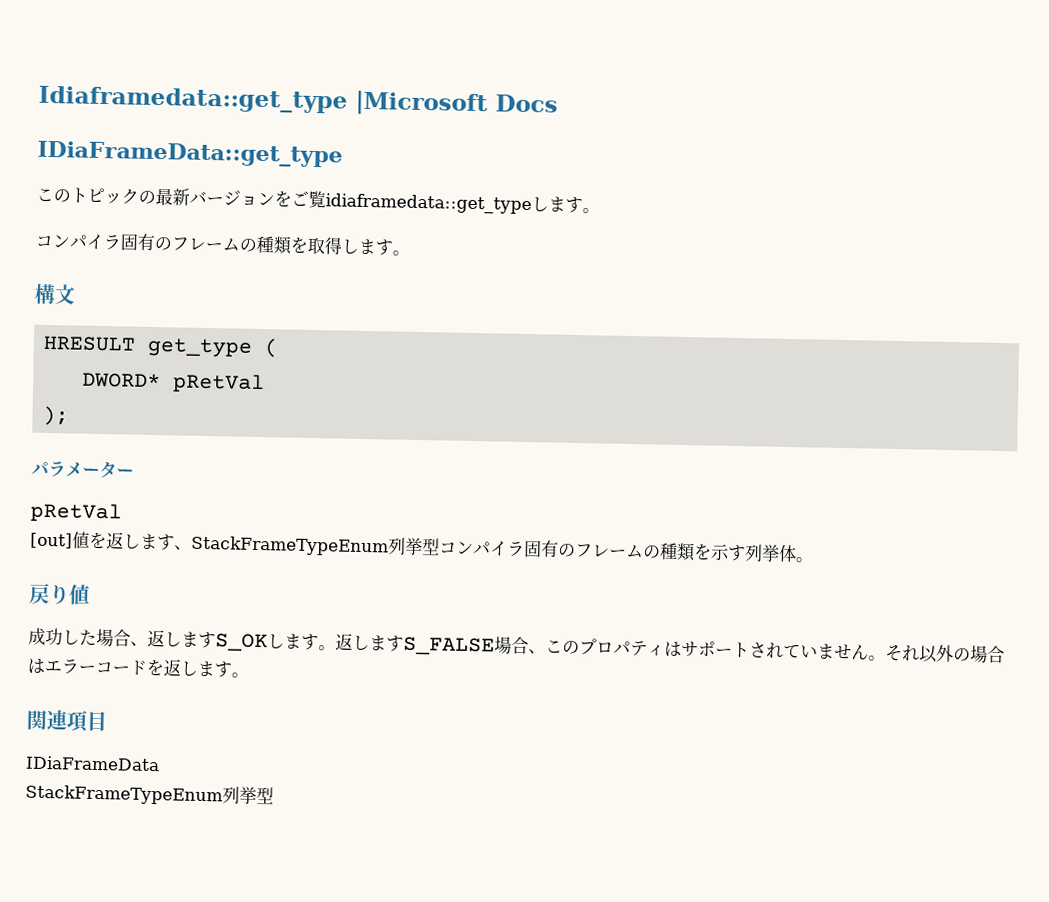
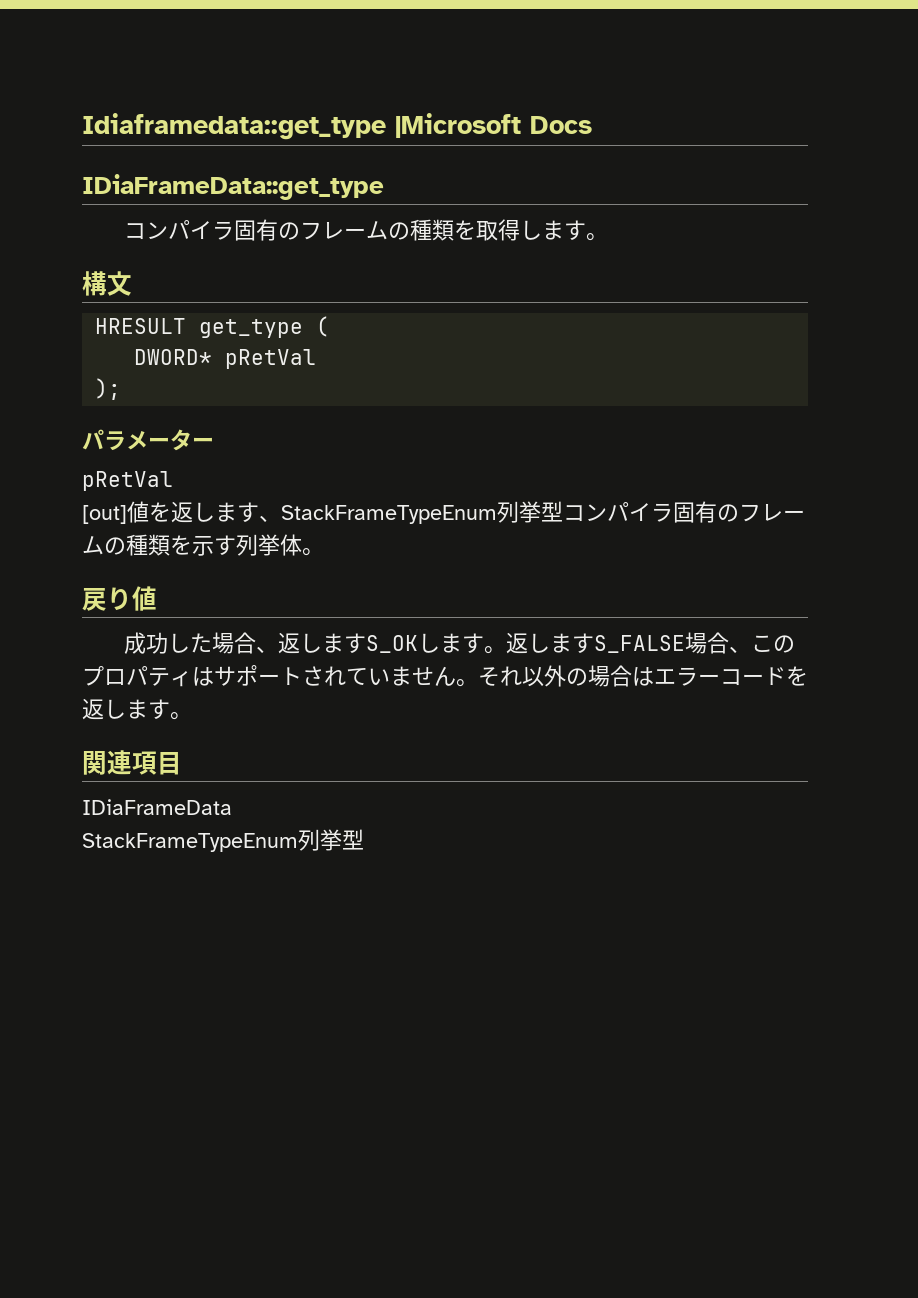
- このトピックの最新バージョンをご覧idiaframedata::get_typeします。

